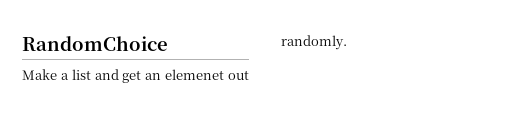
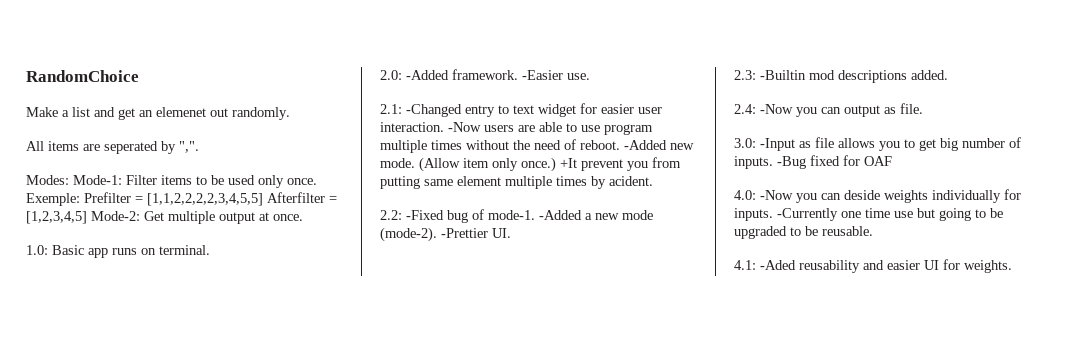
+ All items are seperated by ",".
+ Modes: Mode-1: Filter items to be used only once. Exemple: Prefilter = [1,1,2,2,2,2,3,4,5,5] Afterfilter = [1,2,3,4,5] Mode-2: Get multiple output at once.
+ 1.0: Basic app runs on terminal.
+ 2.0: -Added framework. -Easier use.
+ 2.1: -Changed entry to text widget for easier user interaction. -Now users are able to use program multiple times without the need of reboot. -Added new mode. (Allow item only once.) +It prevent you from putting same element multiple times by acident.
+ 2.2: -Fixed bug of mode-1. -Added a new mode (mode-2). -Prettier UI.
+ 2.3: -Builtin mod descriptions added.
+ 2.4: -Now you can output as file.
+ 3.0: -Input as file allows you to get big number of inputs. -Bug fixed for OAF
+ 4.0: -Now you can deside weights individually for inputs. -Currently one time use but going to be upgraded to be reusable.
+ 4.1: -Aded reusability and easier UI for weights.

